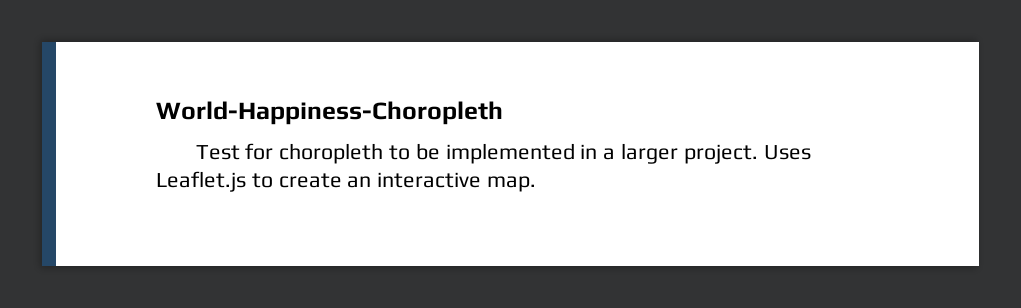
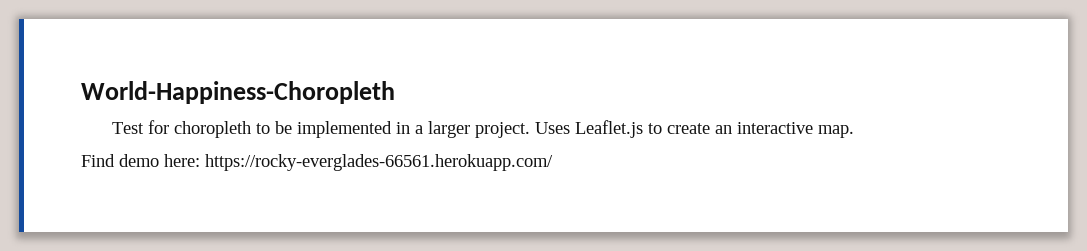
+ Find demo here: https://rocky-everglades-66561.herokuapp.com/

